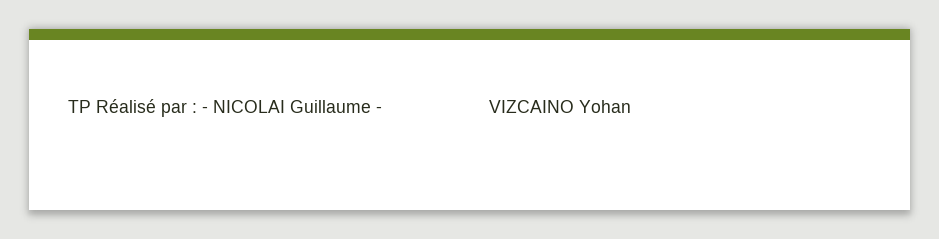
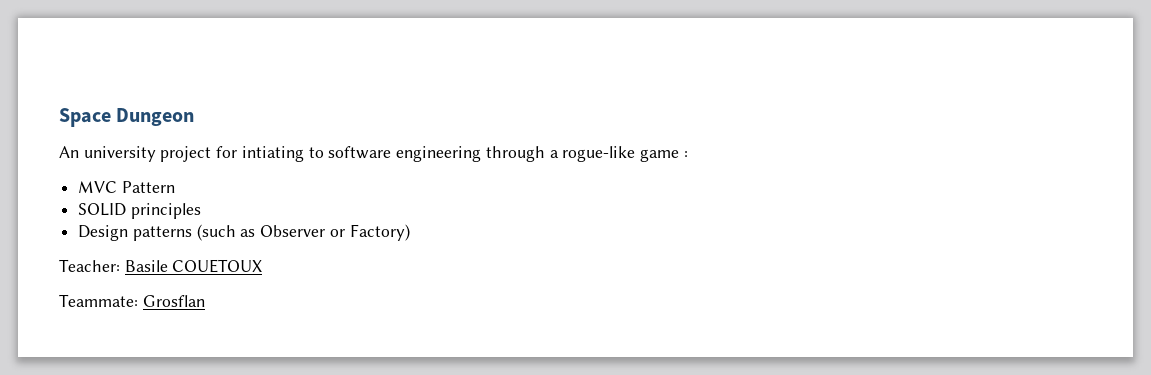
- TP Réalisé par : - NICOLAI Guillaume - VIZCAINO Yohan
+ Space Dungeon
+ An university project for intiating to software engineering through a rogue-like game :
+ MVC Pattern
+ SOLID principles
+ Design patterns (such as Observer or Factory)
+ Teacher: Basile COUETOUX
+ Teammate: Grosflan

